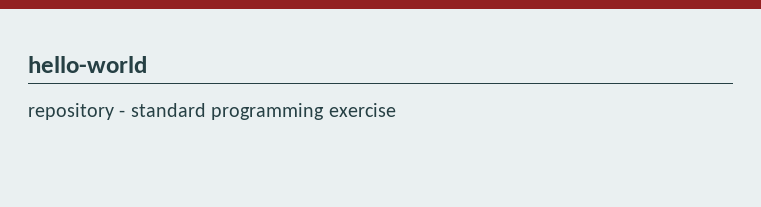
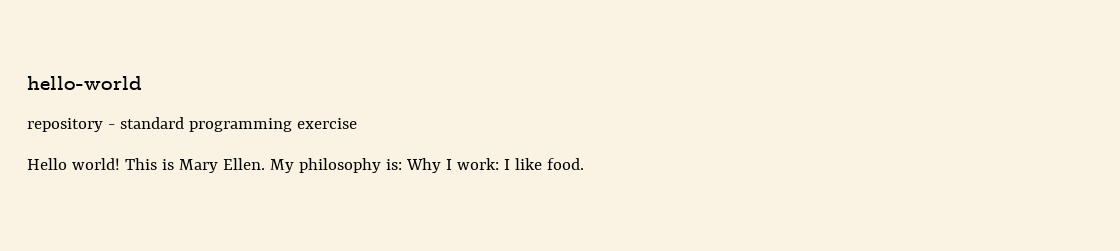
+ Hello world! This is Mary Ellen. My philosophy is: Why I work: I like food.

